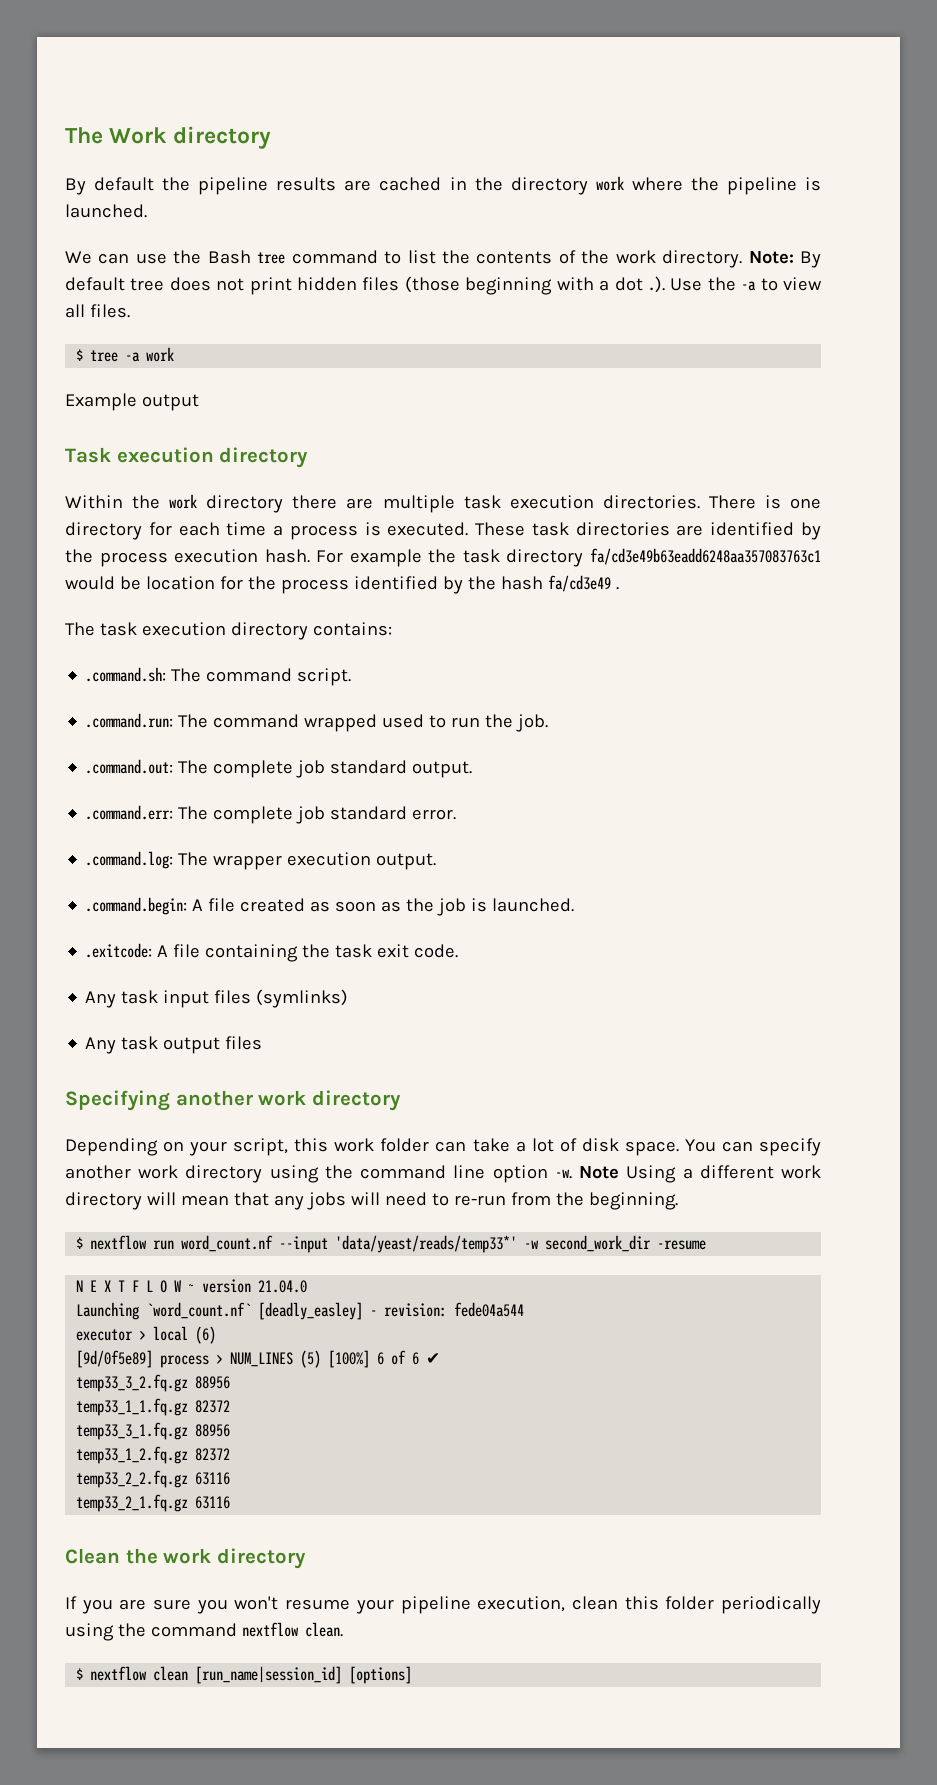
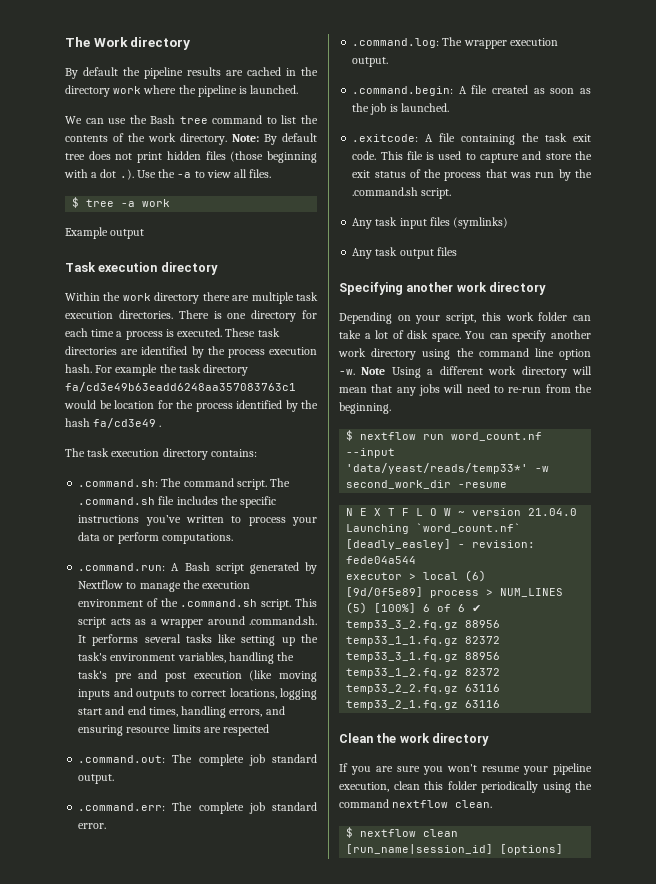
- .command.sh: The command script.
- .command.run: The command wrapped used to run the job.
+ .command.sh: The command script. The .command.sh file includes the specific instructions you’ve written to process your data or perform computations.
+ .command.run: A Bash script generated by Nextflow to manage the execution environment of the .command.sh script. This script acts as a wrapper around .command.sh. It performs several tasks like setting up the task's environment variables, handling the task's pre and post execution (like moving inputs and outputs to correct locations, logging start and end times, handling errors, and ensuring resource limits are respected
+ This file is used to capture and store the exit status of the process that was run by the .command.sh script.

